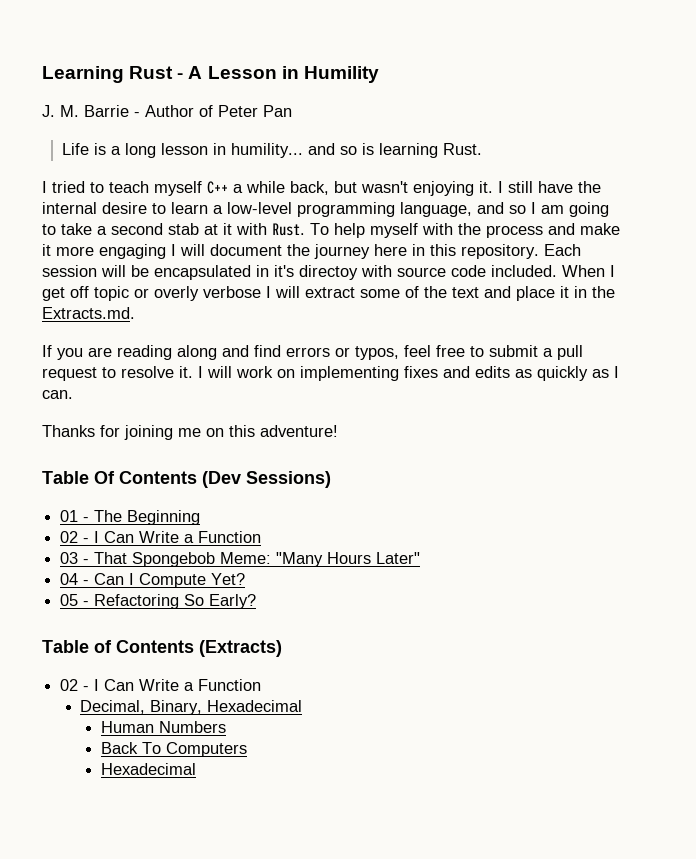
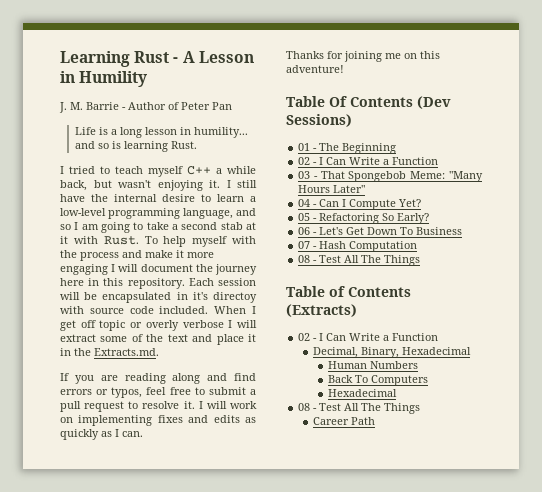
+ 06 - Let's Get Down To Business
+ 07 - Hash Computation
+ 08 - Test All The Things
  Back To Computers
  Hexadecimal
+ 08 - Test All The Things
+ Career Path

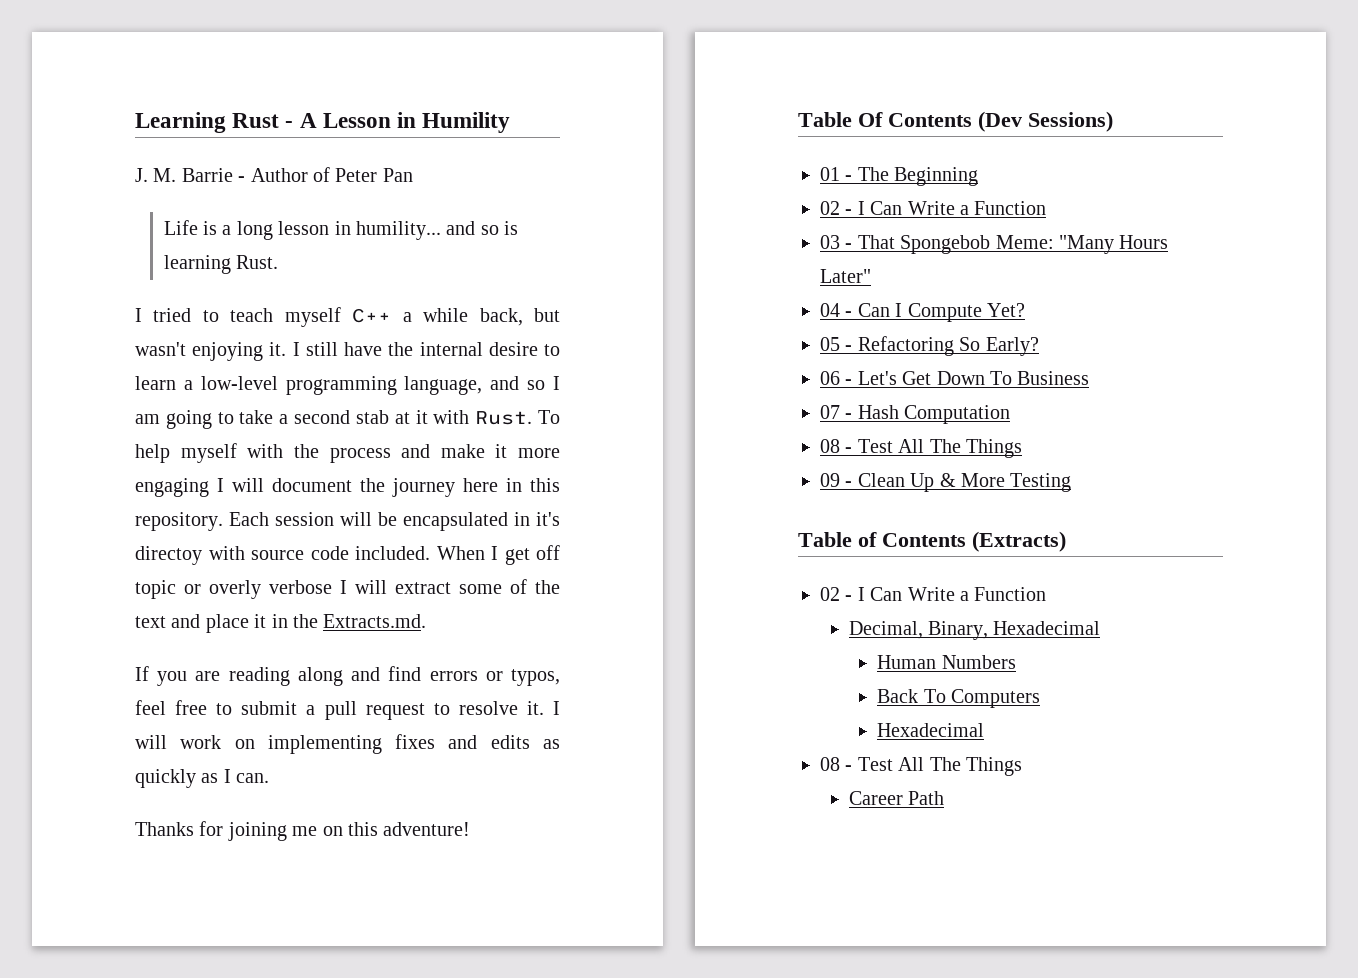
+ 09 - Clean Up & More Testing

